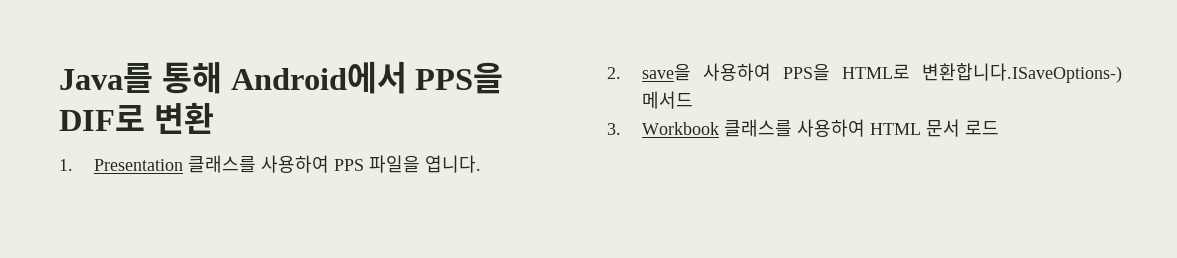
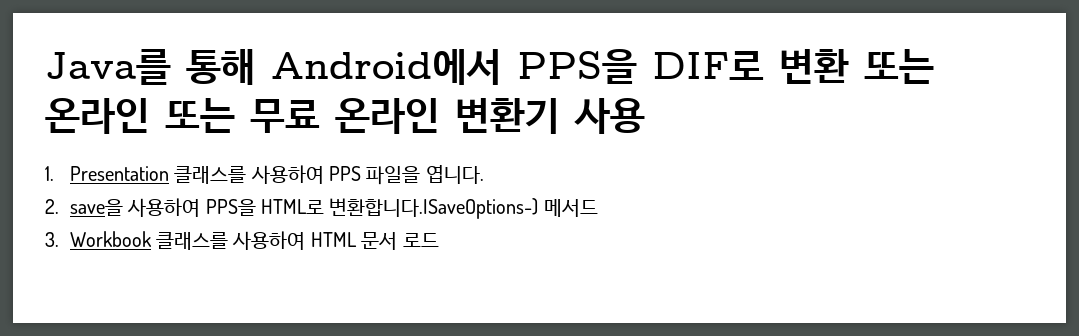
- Java를 통해 Android에서 PPS을 DIF로 변환
+ Java를 통해 Android에서 PPS을 DIF로 변환 또는 온라인 또는 무료 온라인 변환기 사용

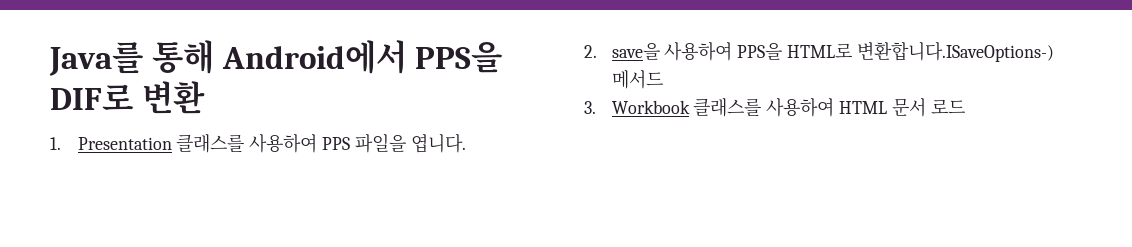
- Java를 통해 Android에서 PPS을 DIF로 변환 또는 온라인 또는 무료 온라인 변환기 사용
+ Java를 통해 Android에서 PPS을 DIF로 변환

